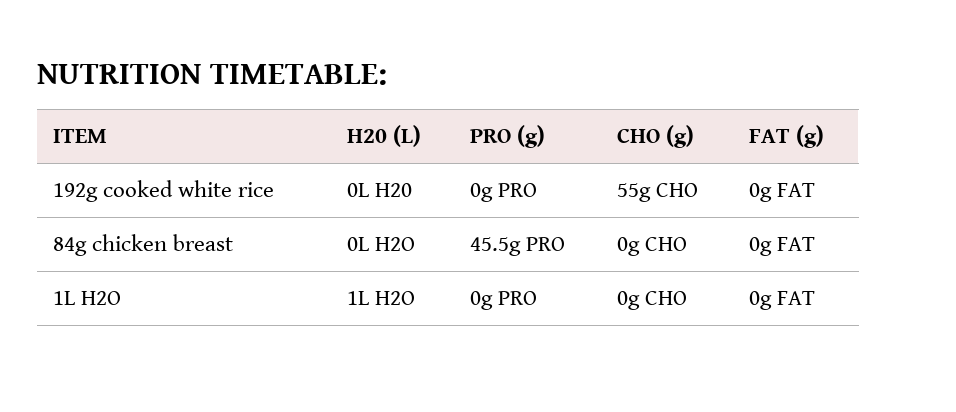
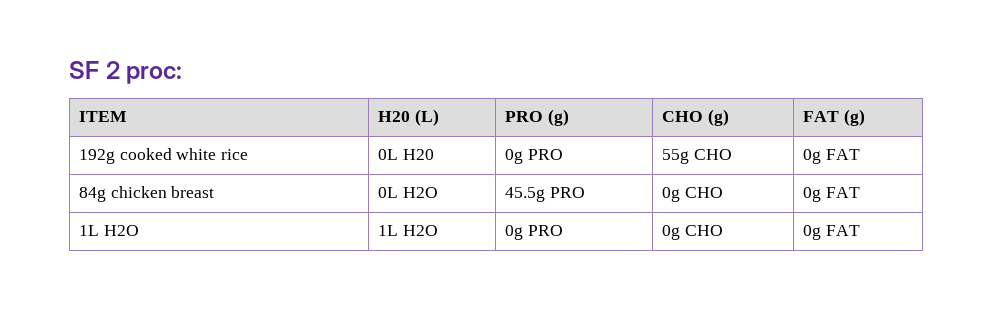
- NUTRITION TIMETABLE:
+ SF 2 proc:

